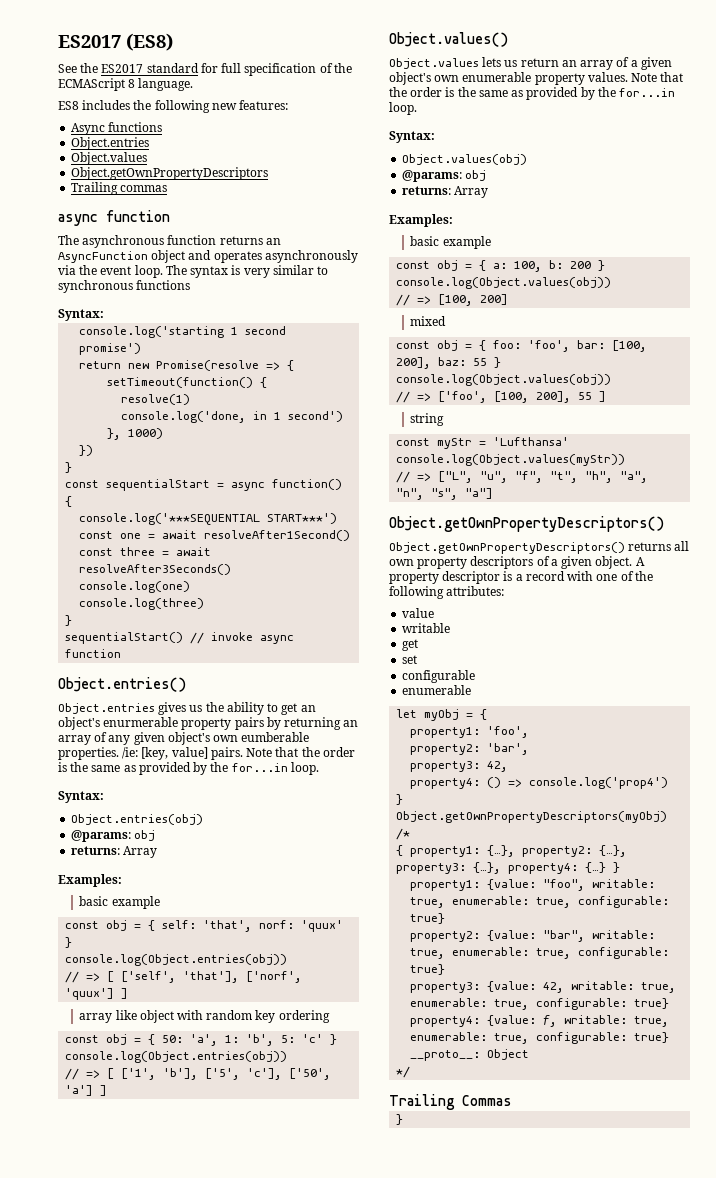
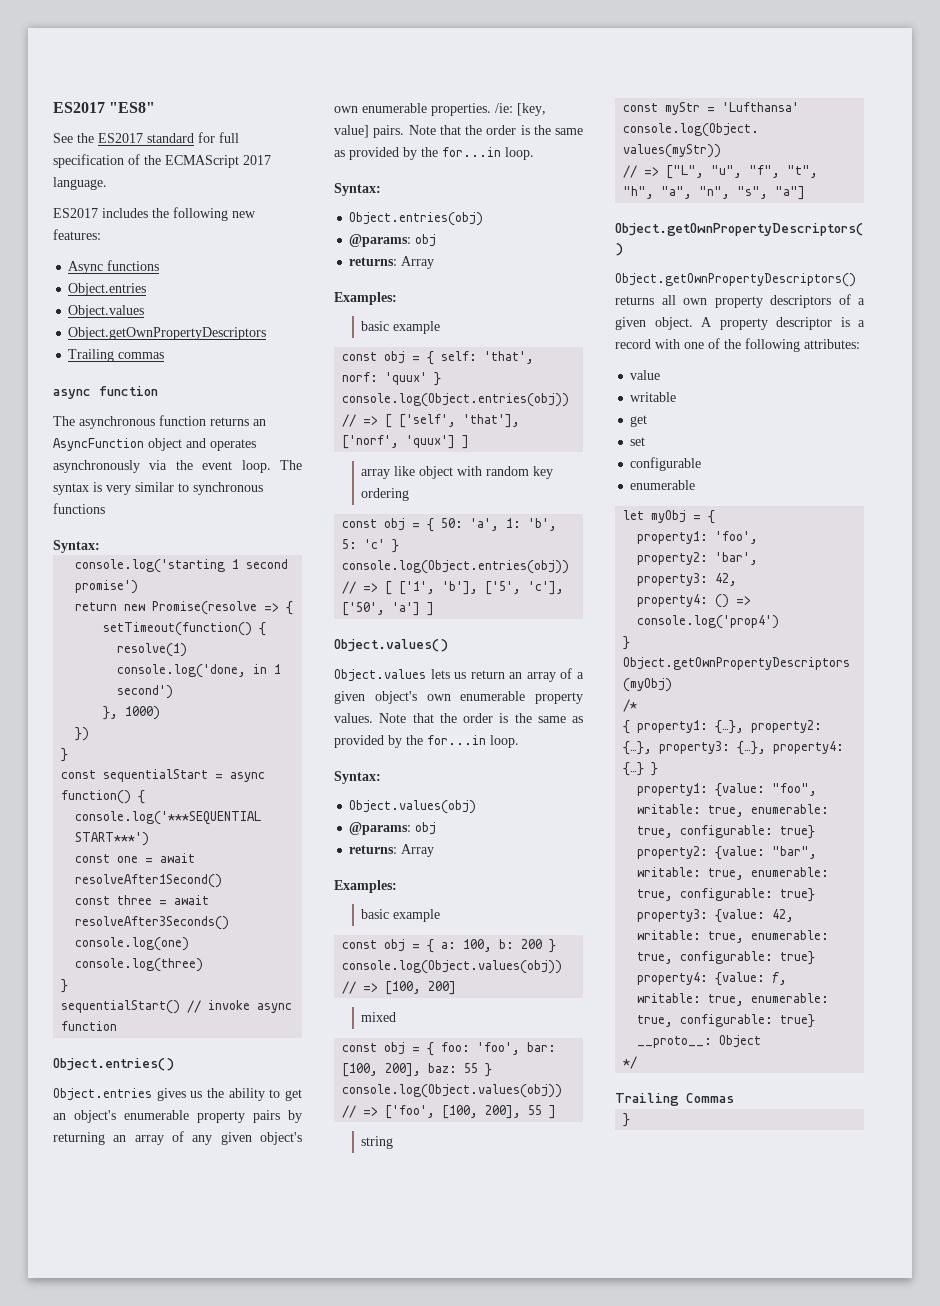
- ES2017 (ES8)
+ ES2017 "ES8"
- See the ES2017 standard for full specification of the ECMAScript 8 language.
+ See the ES2017 standard for full specification of the ECMAScript 2017 language.
- ES8 includes the following new features:
+ ES2017 includes the following new features:
- Object.entries gives us the ability to get an object's enurmerable property pairs by returning an array of any given object's own eumberable properties.
+ Object.entries gives us the ability to get an object's enumerable property pairs by returning an array of any given object's own enumerable properties.

